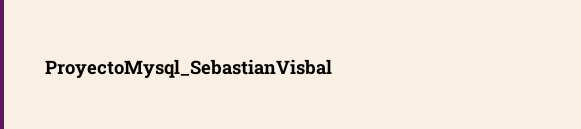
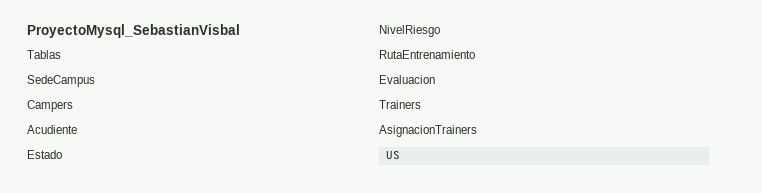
+ Tablas
+ SedeCampus
+ Campers
+ Acudiente
+ Estado
+ NivelRiesgo
+ RutaEntrenamiento
+ Evaluacion
+ Trainers
+ AsignacionTrainers
+ US

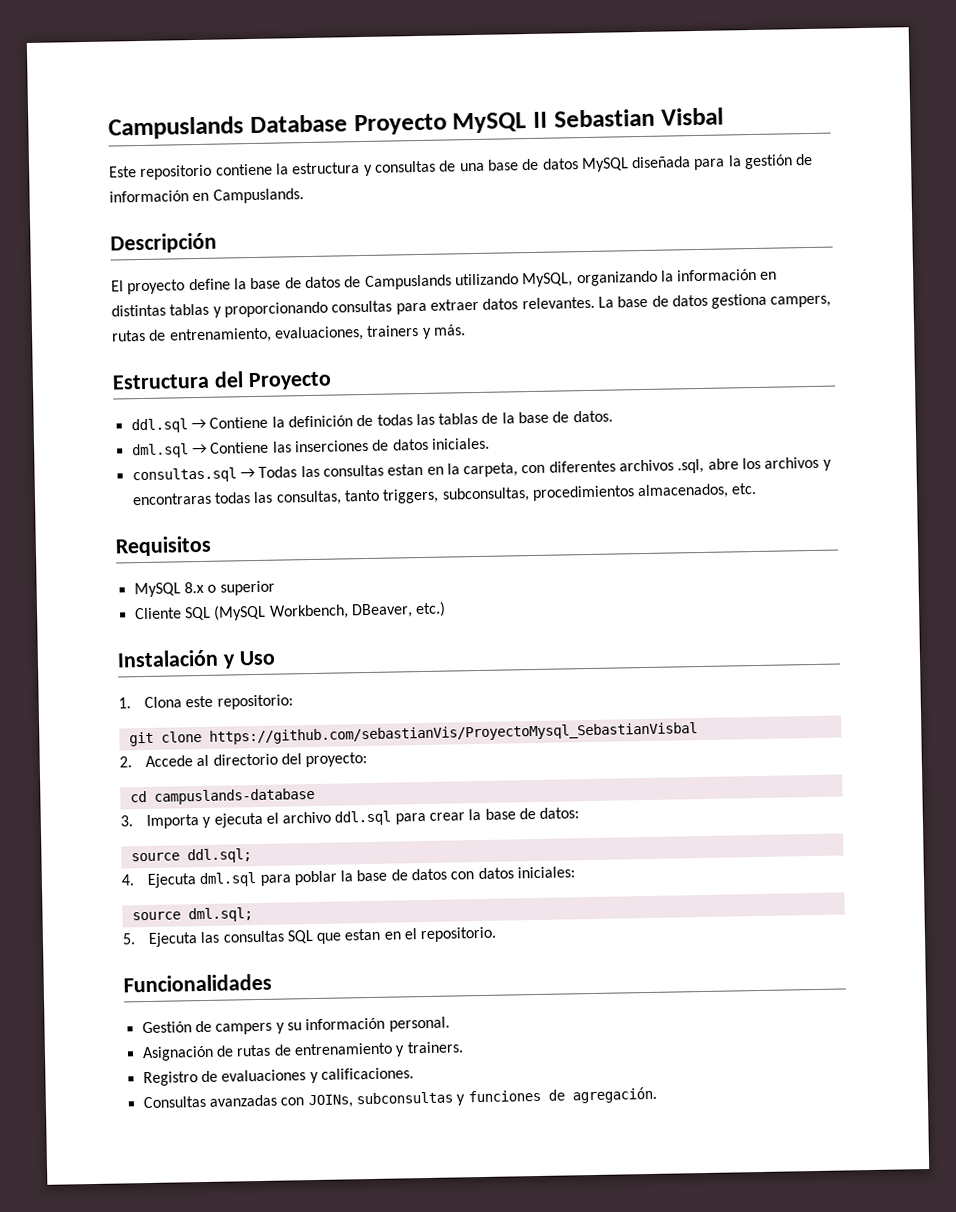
- ProyectoMysql_SebastianVisbal
- Tablas
- SedeCampus
- Campers
- Acudiente
- Estado
- NivelRiesgo
- RutaEntrenamiento
- Evaluacion
- Trainers
- AsignacionTrainers
- US
+ Campuslands Database Proyecto MySQL II Sebastian Visbal
+ Este repositorio contiene la estructura y consultas de una base de datos MySQL diseñada para la gestión de información en Campuslands.
+ Descripción
+ El proyecto define la base de datos de Campuslands utilizando MySQL, organizando la información en distintas tablas y proporcionando consultas para extraer datos relevantes. La base de datos gestiona campers, rutas de entrenamiento, evaluaciones, trainers y más.
+ Estructura del Proyecto
+ ddl.sql → Contiene la definición de todas las tablas de la base de datos.
+ dml.sql → Contiene las inserciones de datos iniciales.
+ consultas.sql → Todas las consultas estan en la carpeta, con diferentes archivos .sql, abre los archivos y encontraras todas las consultas, tanto triggers, subconsultas, procedimientos almacenados, etc.
+ Requisitos
+ MySQL 8.x o superior
+ Cliente SQL (MySQL Workbench, DBeaver, etc.)
+ Instalación y Uso
+ 1. Clona este repositorio:
+ git clone https://github.com/sebastianVis/ProyectoMysql_SebastianVisbal
+ 2. Accede al directorio del proyecto:
+ cd campuslands-database
+ 3. Importa y ejecuta el archivo ddl.sql para crear la base de datos:
+ source ddl.sql;
+ 4. Ejecuta dml.sql para poblar la base de datos con datos iniciales:
+ source dml.sql;
+ 5. Ejecuta las consultas SQL que estan en el repositorio.
+ Funcionalidades
+ Gestión de campers y su información personal.
+ Asignación de rutas de entrenamiento y trainers.
+ Registro de evaluaciones y calificaciones.
+ Consultas avanzadas con JOINs, subconsultas y funciones de agregación.

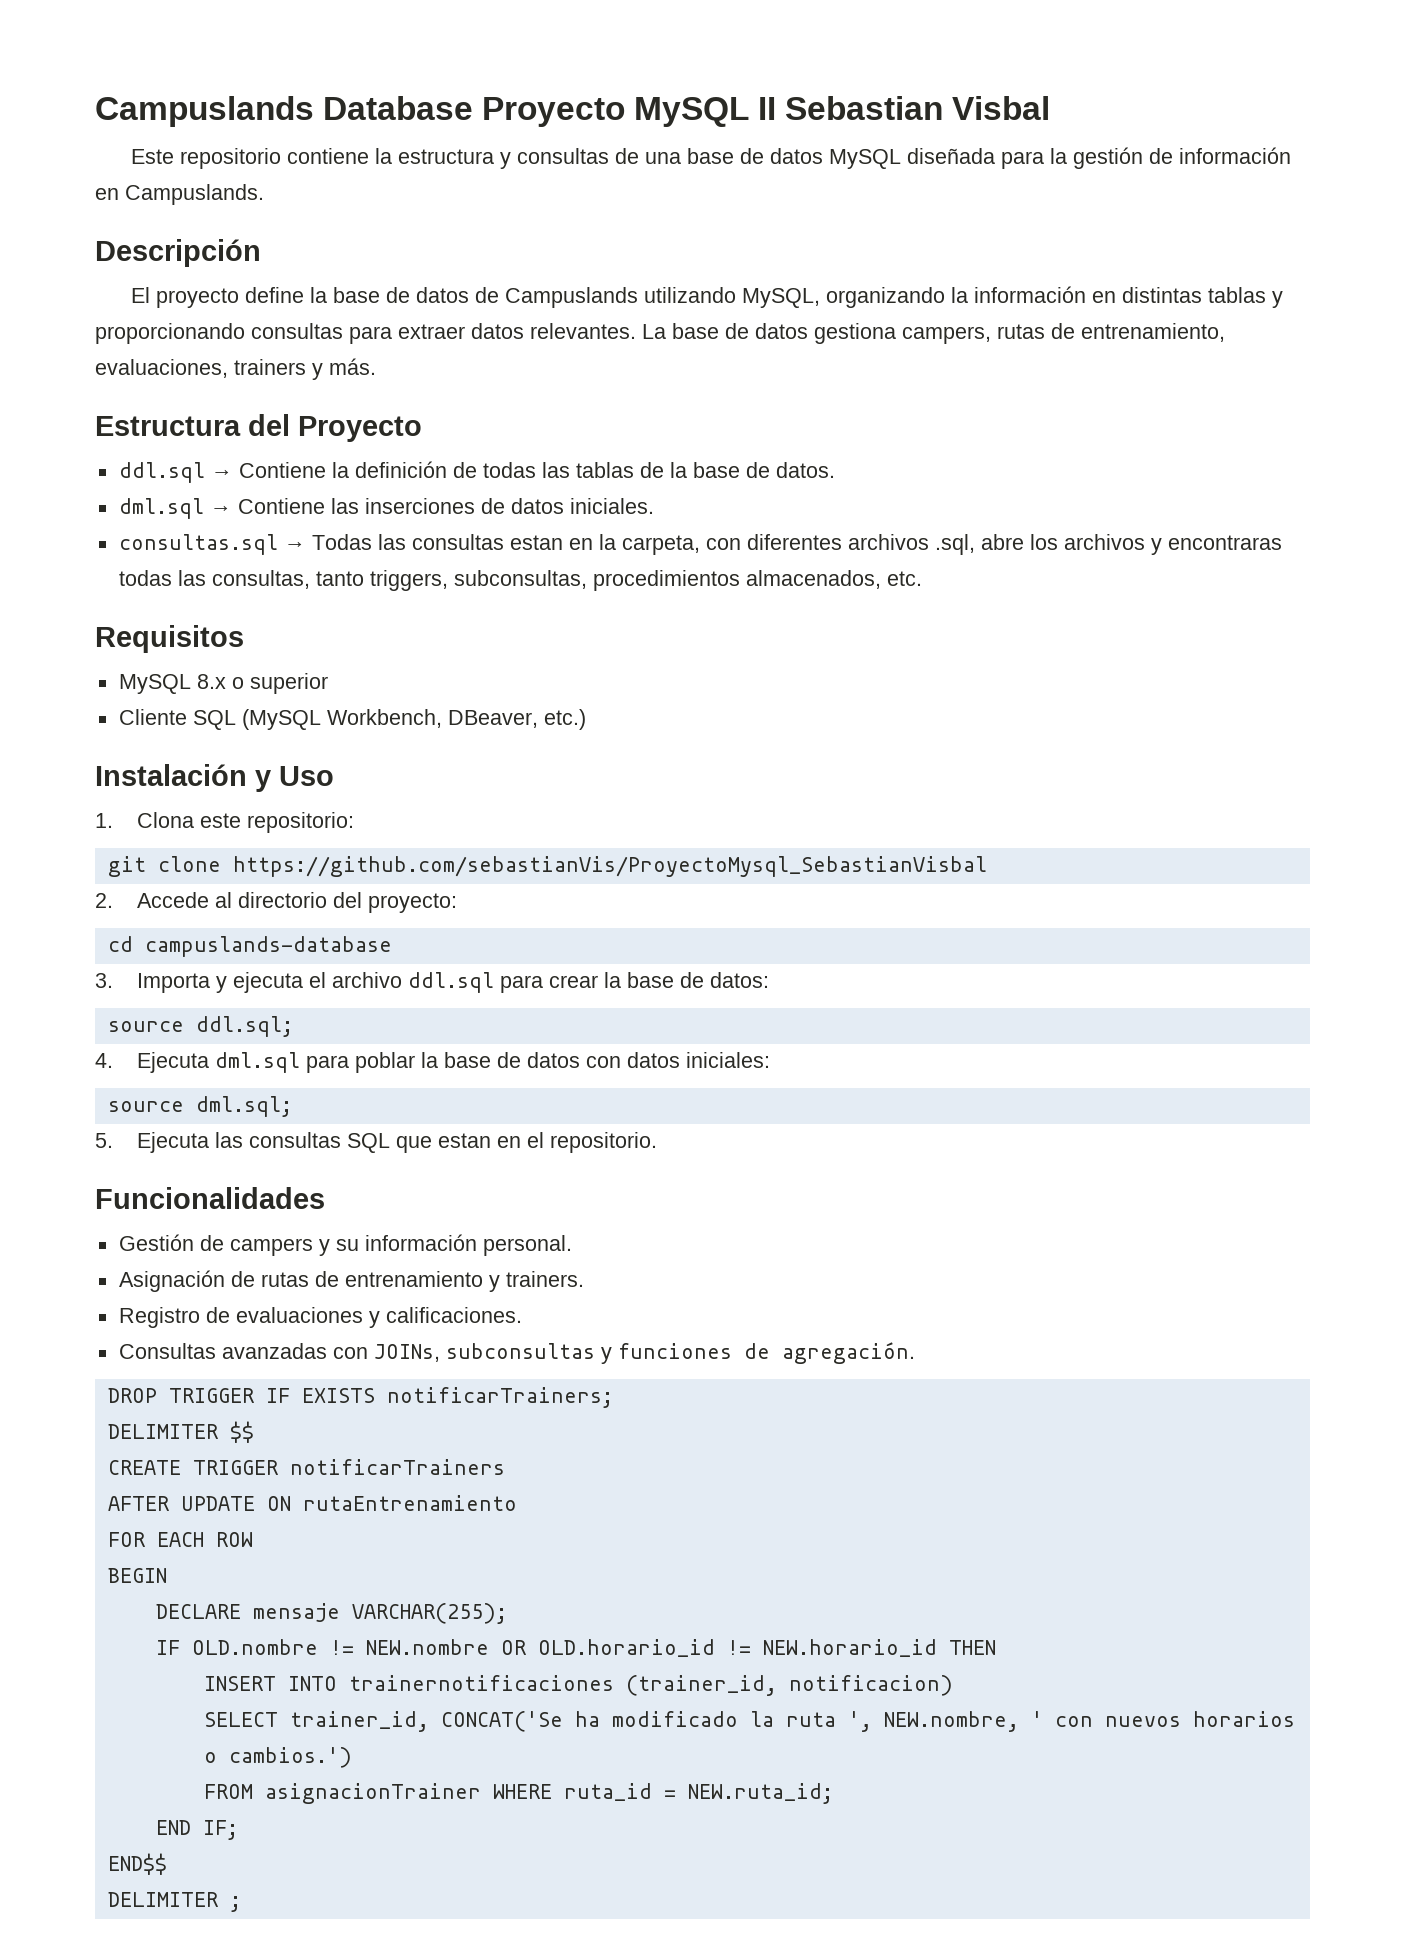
+ DROP TRIGGER IF EXISTS notificarTrainers;
+ DELIMITER $$
+ CREATE TRIGGER notificarTrainers
+ AFTER UPDATE ON rutaEntrenamiento
+ FOR EACH ROW
+ BEGIN
+ DECLARE mensaje VARCHAR(255);
+ IF OLD.nombre != NEW.nombre OR OLD.horario_id != NEW.horario_id THEN
+ INSERT INTO trainernotificaciones (trainer_id, notificacion)
+ SELECT trainer_id, CONCAT('Se ha modificado la ruta ', NEW.nombre, ' con nuevos horarios o cambios.')
+ FROM asignacionTrainer WHERE ruta_id = NEW.ruta_id;
+ END IF;
+ END$$
+ DELIMITER ;

